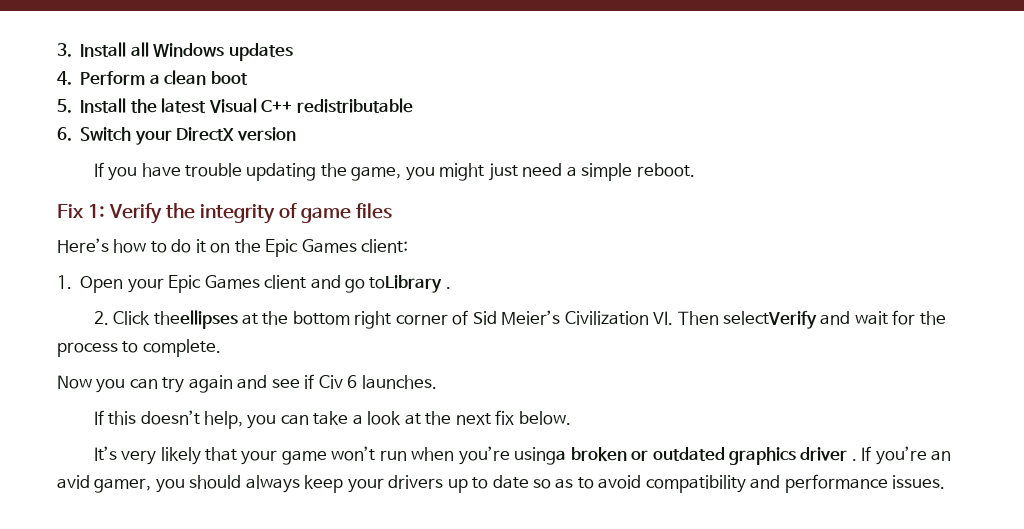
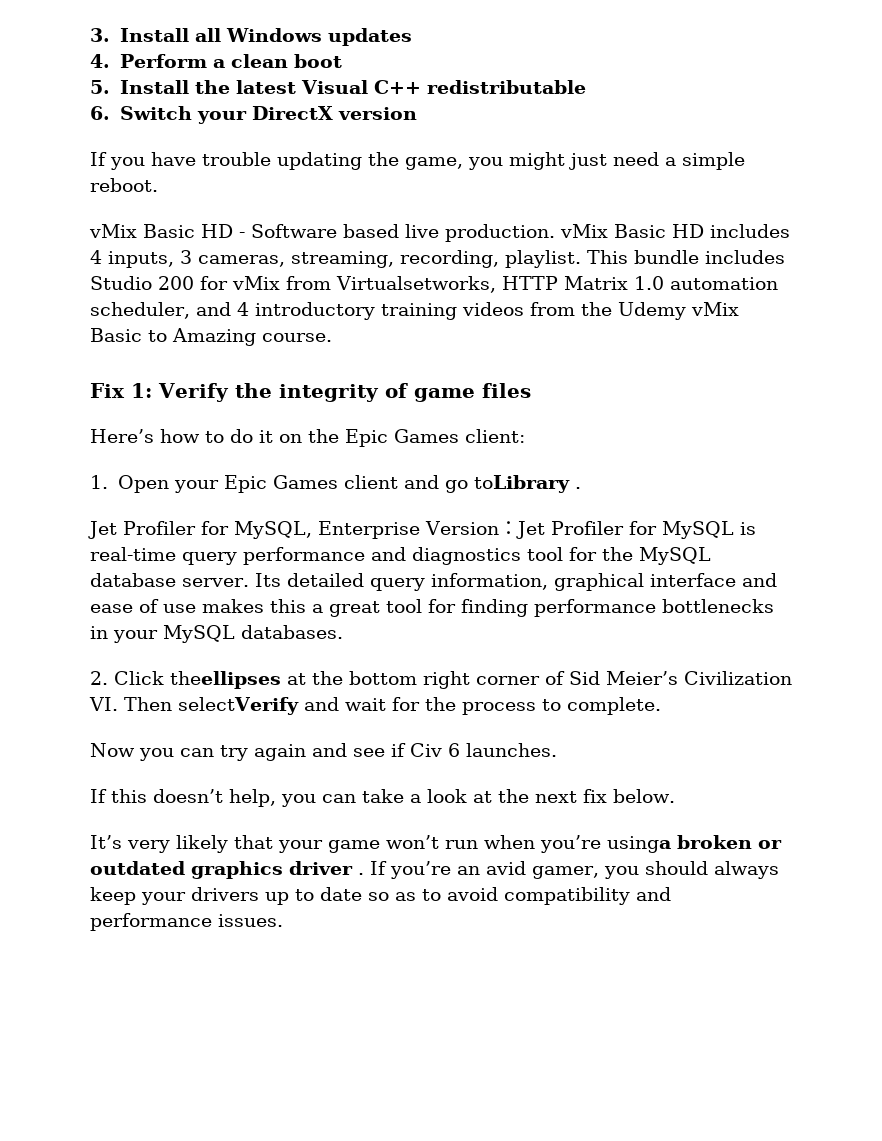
+ vMix Basic HD - Software based live production. vMix Basic HD includes 4 inputs, 3 cameras, streaming, recording, playlist. This bundle includes Studio 200 for vMix from Virtualsetworks, HTTP Matrix 1.0 automation scheduler, and 4 introductory training videos from the Udemy vMix Basic to Amazing course.
+ Jet Profiler for MySQL, Enterprise Version：Jet Profiler for MySQL is real-time query performance and diagnostics tool for the MySQL database server. Its detailed query information, graphical interface and ease of use makes this a great tool for finding performance bottlenecks in your MySQL databases.

